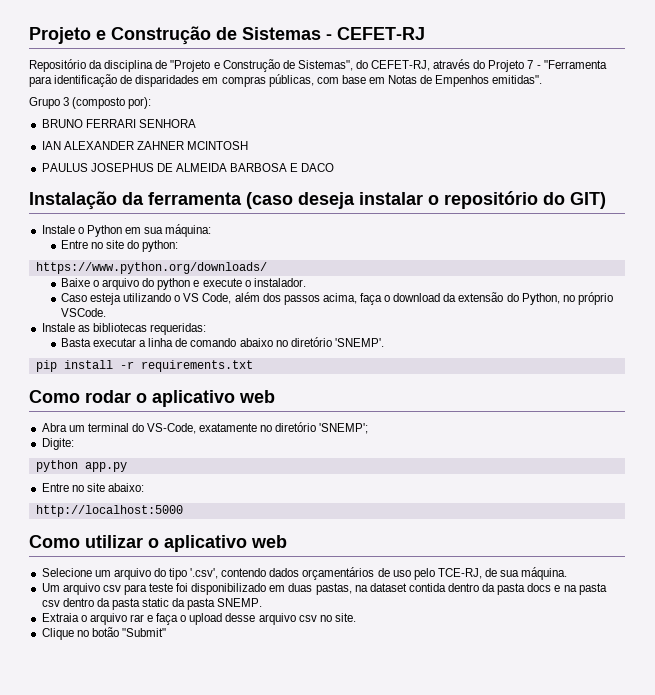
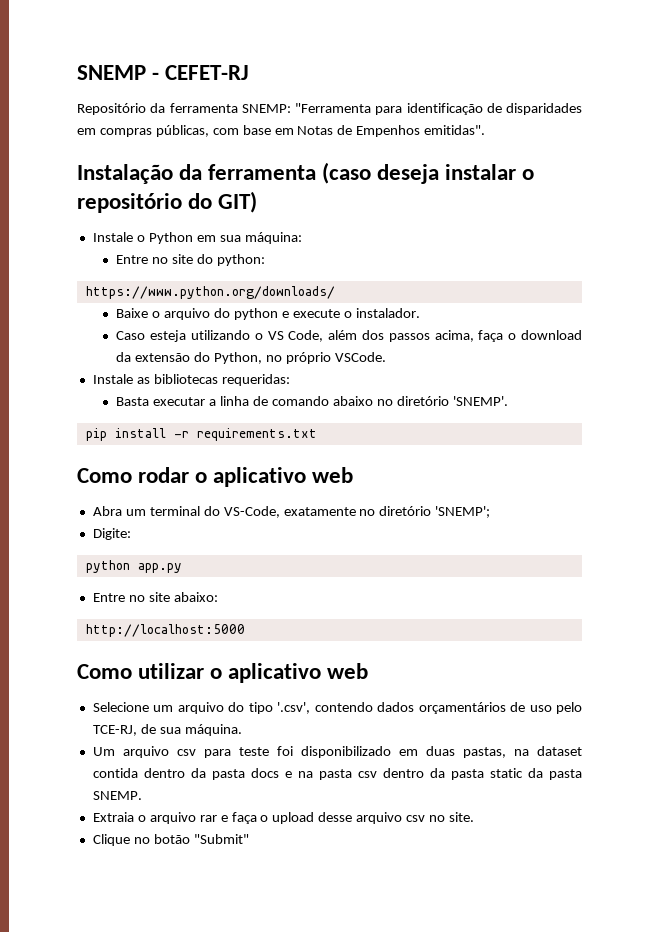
- Projeto e Construção de Sistemas - CEFET-RJ
+ SNEMP - CEFET-RJ
- Repositório da disciplina de "Projeto e Construção de Sistemas", do CEFET-RJ, através do Projeto 7 - "Ferramenta para identificação de disparidades em compras públicas, com base em Notas de Empenhos emitidas".
+ Repositório da ferramenta SNEMP: "Ferramenta para identificação de disparidades em compras públicas, com base em Notas de Empenhos emitidas".
- Grupo 3 (composto por):
- BRUNO FERRARI SENHORA
- IAN ALEXANDER ZAHNER MCINTOSH
- PAULUS JOSEPHUS DE ALMEIDA BARBOSA E DACO

